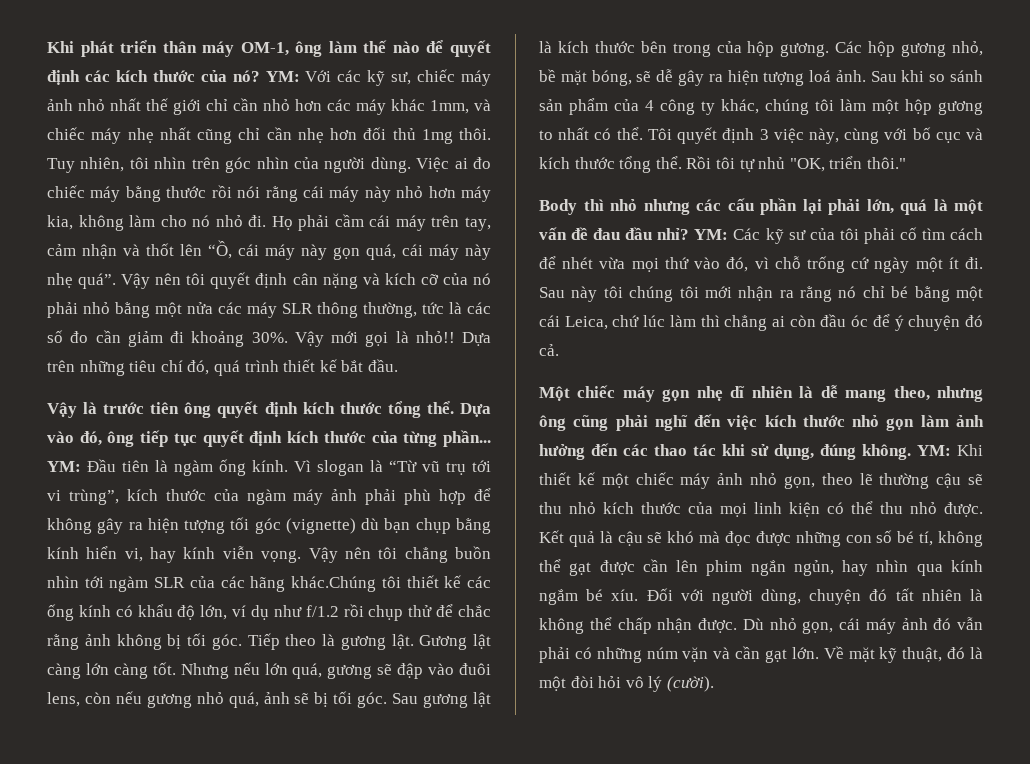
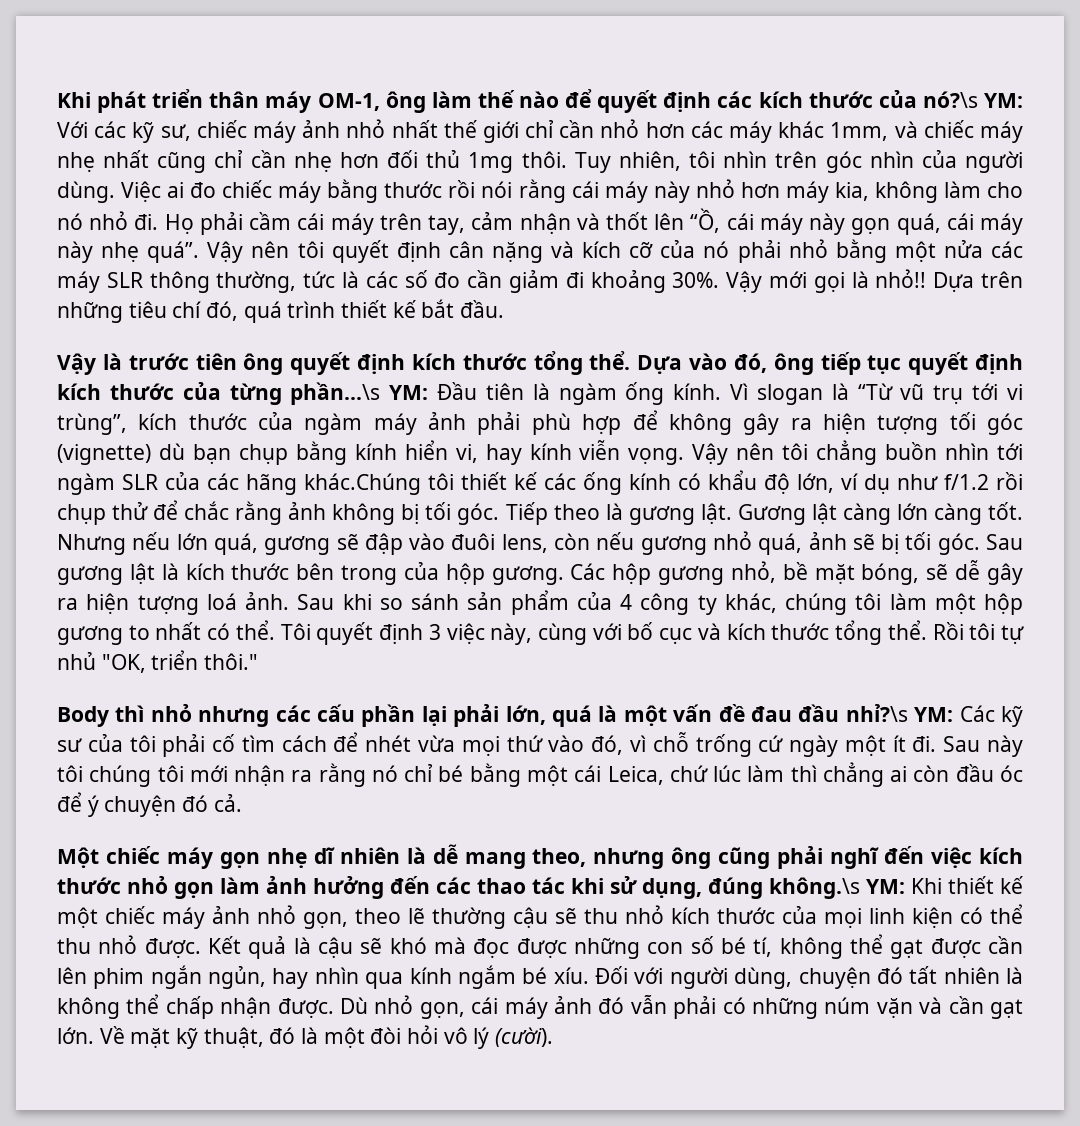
- Khi phát triển thân máy OM-1, ông làm thế nào để quyết định các kích thước của nó? YM: Với các kỹ sư, chiếc máy ảnh nhỏ nhất thế giới chỉ cần nhỏ hơn các máy khác 1mm, và chiếc máy nhẹ nhất cũng chỉ cần nhẹ hơn đối thủ 1mg thôi.
+ Khi phát triển thân máy OM-1, ông làm thế nào để quyết định các kích thước của nó?\s YM: Với các kỹ sư, chiếc máy ảnh nhỏ nhất thế giới chỉ cần nhỏ hơn các máy khác 1mm, và chiếc máy nhẹ nhất cũng chỉ cần nhẹ hơn đối thủ 1mg thôi.
- Dựa vào đó, ông tiếp tục quyết định kích thước của từng phần... YM: Đầu tiên là ngàm ống kính.
+ Dựa vào đó, ông tiếp tục quyết định kích thước của từng phần...\s YM: Đầu tiên là ngàm ống kính.
- Body thì nhỏ nhưng các cấu phần lại phải lớn, quá là một vấn đề đau đầu nhỉ? YM: Các kỹ sư của tôi phải cố tìm cách để nhét vừa mọi thứ vào đó, vì chỗ trống cứ ngày một ít đi.
+ Body thì nhỏ nhưng các cấu phần lại phải lớn, quá là một vấn đề đau đầu nhỉ?\s YM: Các kỹ sư của tôi phải cố tìm cách để nhét vừa mọi thứ vào đó, vì chỗ trống cứ ngày một ít đi.
- Một chiếc máy gọn nhẹ dĩ nhiên là dễ mang theo, nhưng ông cũng phải nghĩ đến việc kích thước nhỏ gọn làm ảnh hưởng đến các thao tác khi sử dụng, đúng không. YM:
+ Một chiếc máy gọn nhẹ dĩ nhiên là dễ mang theo, nhưng ông cũng phải nghĩ đến việc kích thước nhỏ gọn làm ảnh hưởng đến các thao tác khi sử dụng, đúng không.\s YM:

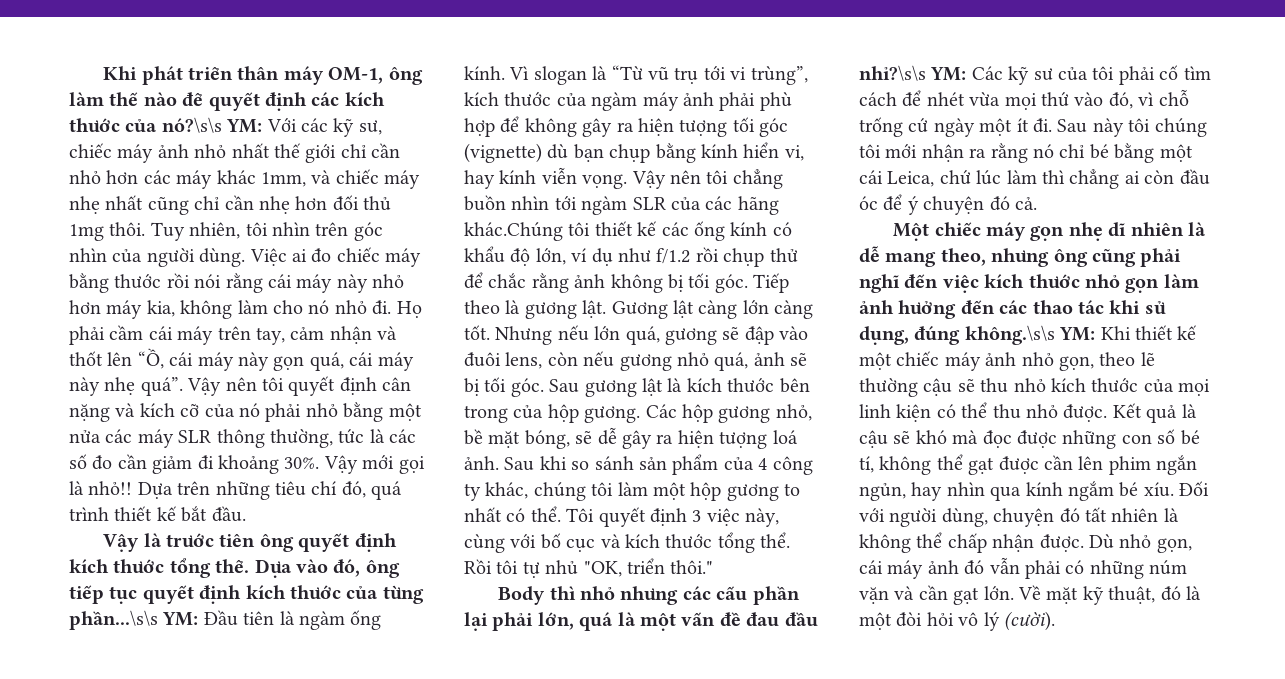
- Khi phát triển thân máy OM-1, ông làm thế nào để quyết định các kích thước của nó?\s YM: Với các kỹ sư, chiếc máy ảnh nhỏ nhất thế giới chỉ cần nhỏ hơn các máy khác 1mm, và chiếc máy nhẹ nhất cũng chỉ cần nhẹ hơn đối thủ 1mg thôi.
+ Khi phát triển thân máy OM-1, ông làm thế nào để quyết định các kích thước của nó?\s\s YM: Với các kỹ sư, chiếc máy ảnh nhỏ nhất thế giới chỉ cần nhỏ hơn các máy khác 1mm, và chiếc máy nhẹ nhất cũng chỉ cần nhẹ hơn đối thủ 1mg thôi.
- Dựa vào đó, ông tiếp tục quyết định kích thước của từng phần...\s YM: Đầu tiên là ngàm ống kính.
+ Dựa vào đó, ông tiếp tục quyết định kích thước của từng phần...\s\s YM: Đầu tiên là ngàm ống kính.
- Body thì nhỏ nhưng các cấu phần lại phải lớn, quá là một vấn đề đau đầu nhỉ?\s YM: Các kỹ sư của tôi phải cố tìm cách để nhét vừa mọi thứ vào đó, vì chỗ trống cứ ngày một ít đi.
+ Body thì nhỏ nhưng các cấu phần lại phải lớn, quá là một vấn đề đau đầu nhỉ?\s\s YM: Các kỹ sư của tôi phải cố tìm cách để nhét vừa mọi thứ vào đó, vì chỗ trống cứ ngày một ít đi.
- Một chiếc máy gọn nhẹ dĩ nhiên là dễ mang theo, nhưng ông cũng phải nghĩ đến việc kích thước nhỏ gọn làm ảnh hưởng đến các thao tác khi sử dụng, đúng không.\s YM:
+ Một chiếc máy gọn nhẹ dĩ nhiên là dễ mang theo, nhưng ông cũng phải nghĩ đến việc kích thước nhỏ gọn làm ảnh hưởng đến các thao tác khi sử dụng, đúng không.\s\s YM:

